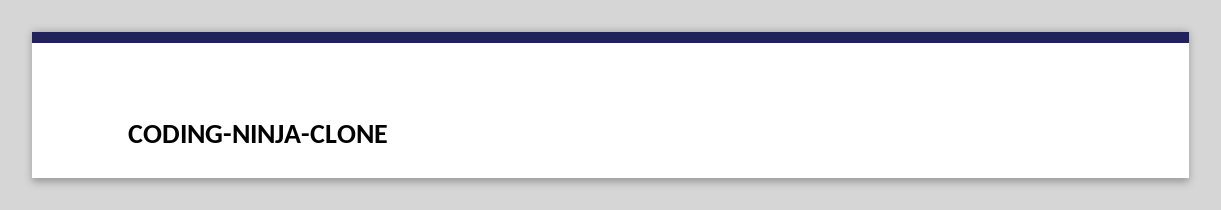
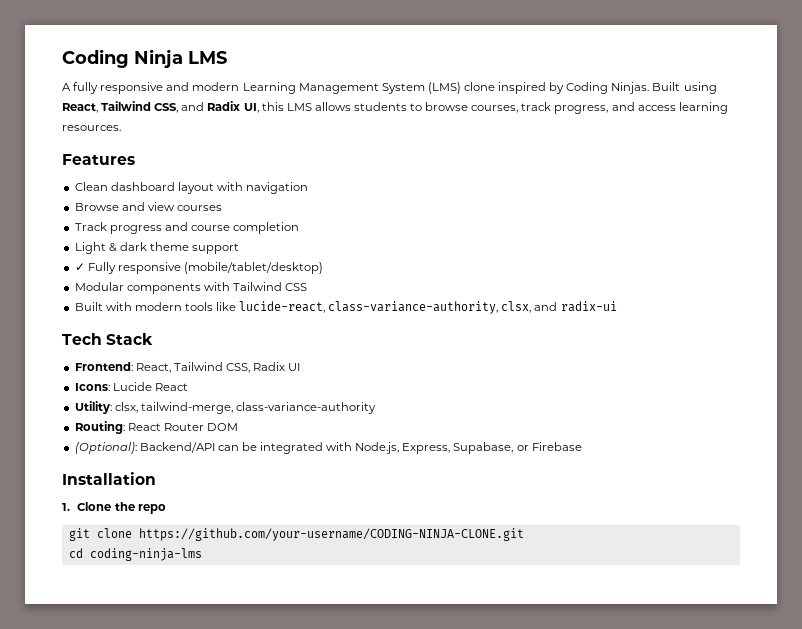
- CODING-NINJA-CLONE
+ Coding Ninja LMS
+ A fully responsive and modern Learning Management System (LMS) clone inspired by Coding Ninjas. Built using React, Tailwind CSS, and Radix UI, this LMS allows students to browse courses, track progress, and access learning resources.
+ Features
+ Clean dashboard layout with navigation
+ Browse and view courses
+ Track progress and course completion
+ Light & dark theme support
+ ✓ Fully responsive (mobile/tablet/desktop)
+ Modular components with Tailwind CSS
+ Built with modern tools like lucide-react, class-variance-authority, clsx, and radix-ui
+ Tech Stack
+ Frontend: React, Tailwind CSS, Radix UI
+ Icons: Lucide React
+ Utility: clsx, tailwind-merge, class-variance-authority
+ Routing: React Router DOM
+ (Optional): Backend/API can be integrated with Node.js, Express, Supabase, or Firebase
+ Installation
+ 1. Clone the repo
+ git clone https://github.com/your-username/CODING-NINJA-CLONE.git
+ cd coding-ninja-lms

